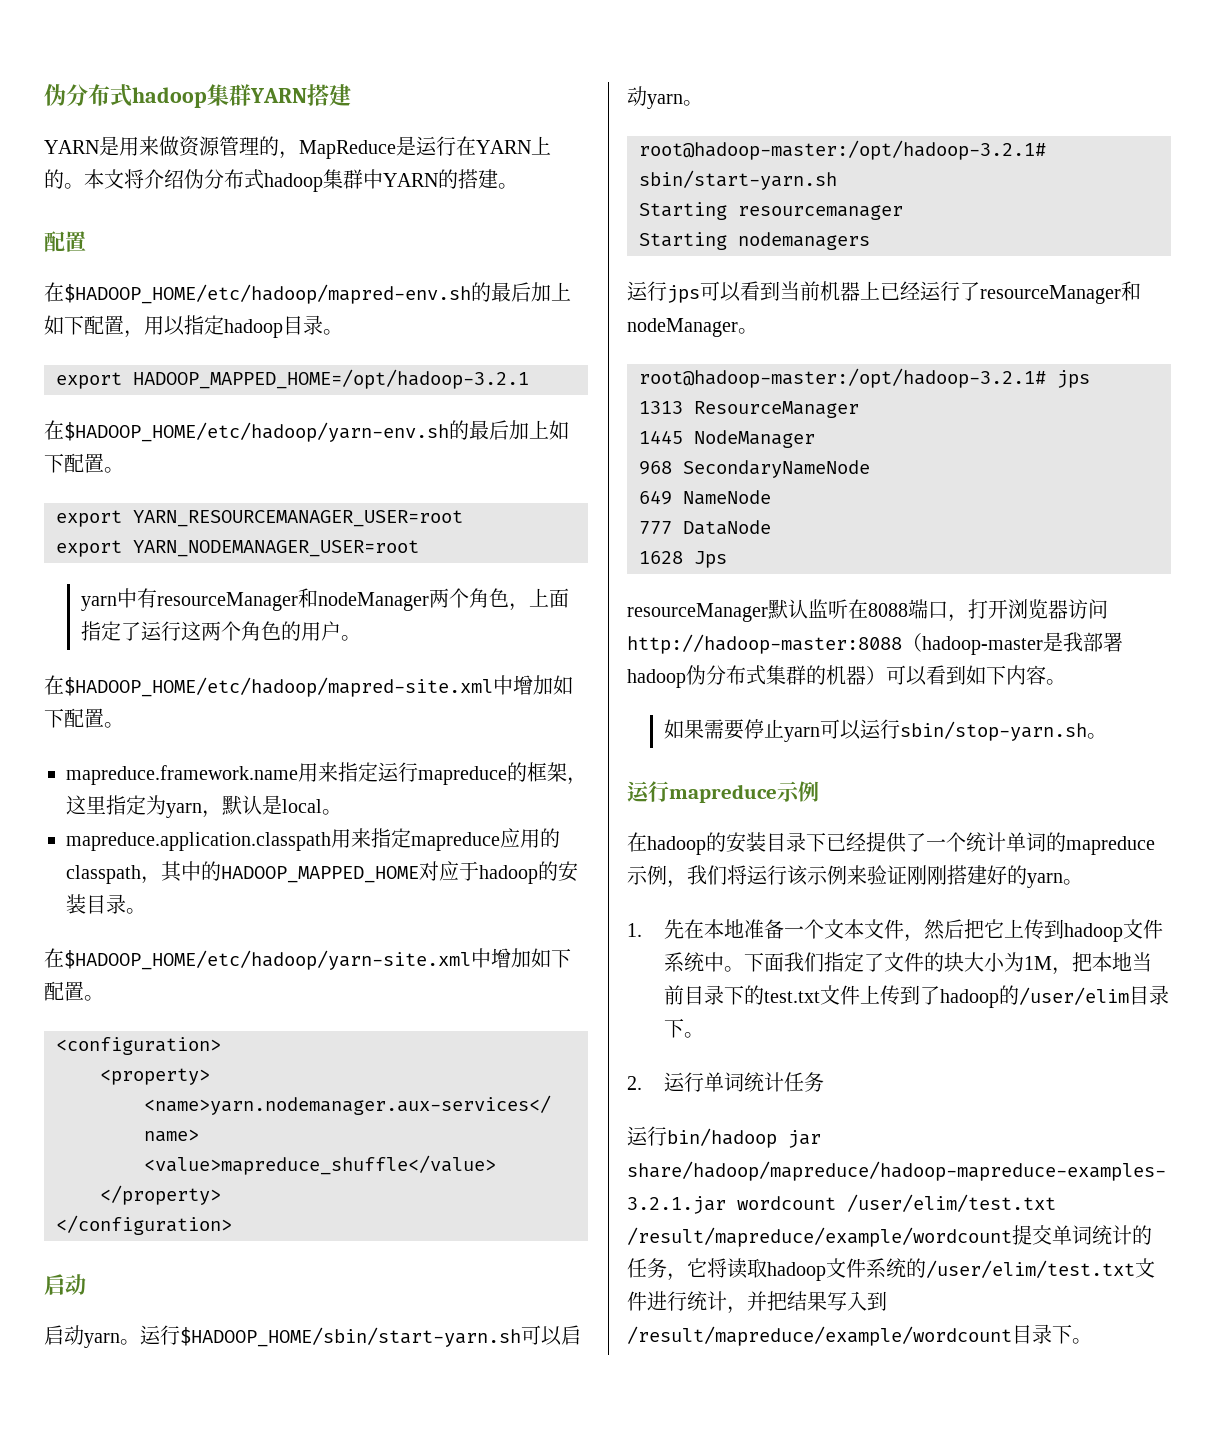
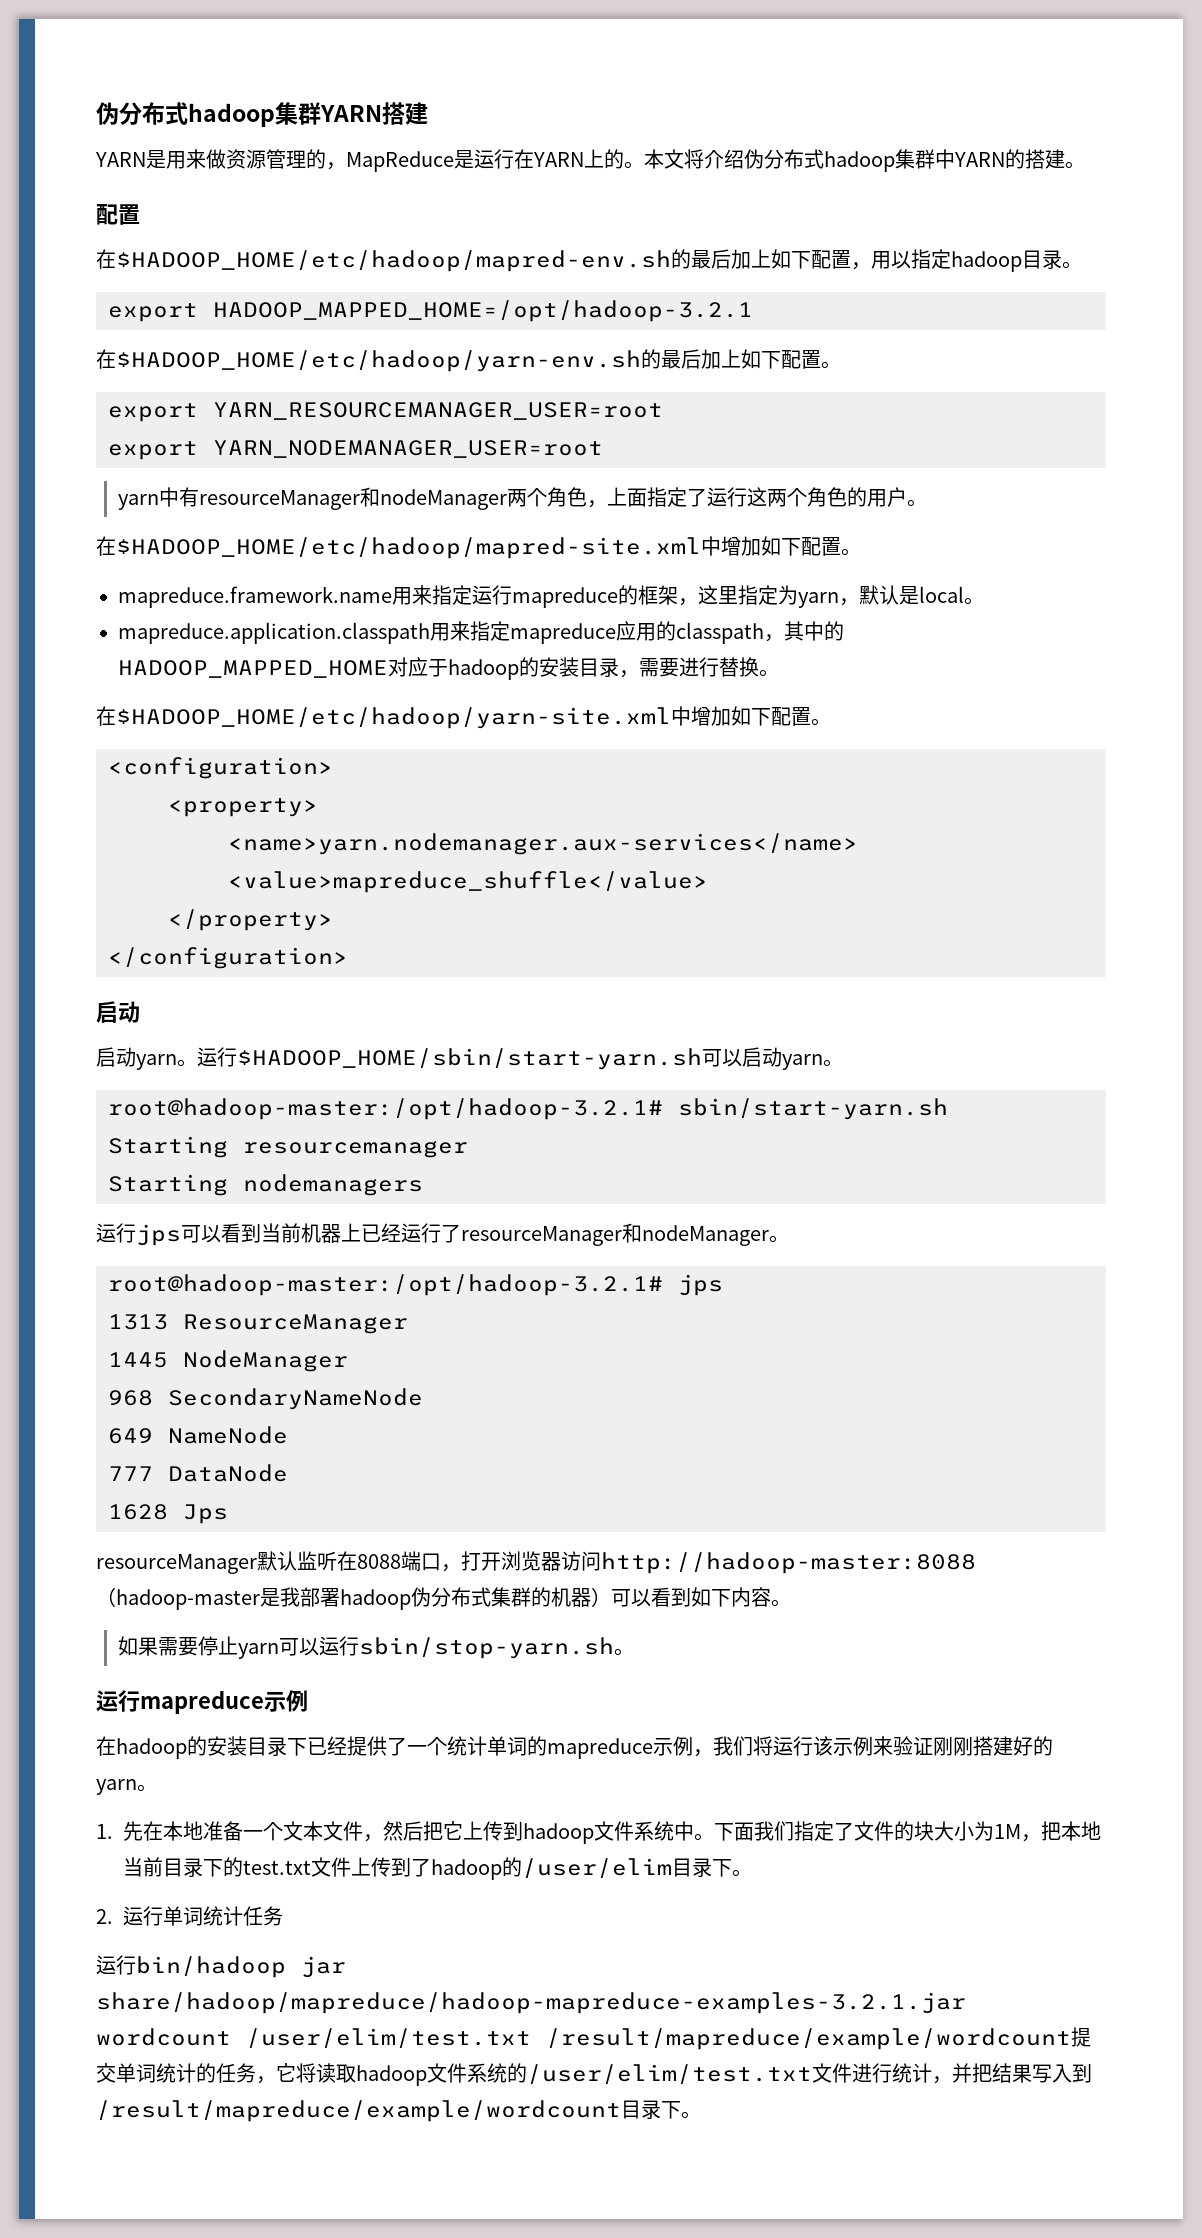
- mapreduce.application.classpath用来指定mapreduce应用的classpath，其中的HADOOP_MAPPED_HOME对应于hadoop的安装目录。
+ mapreduce.application.classpath用来指定mapreduce应用的classpath，其中的HADOOP_MAPPED_HOME对应于hadoop的安装目录，需要进行替换。

